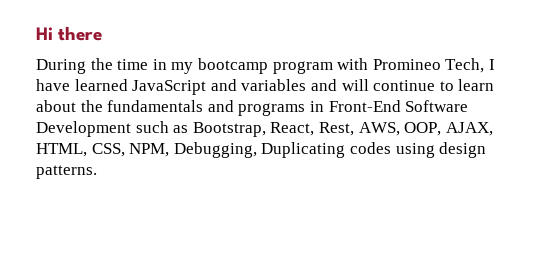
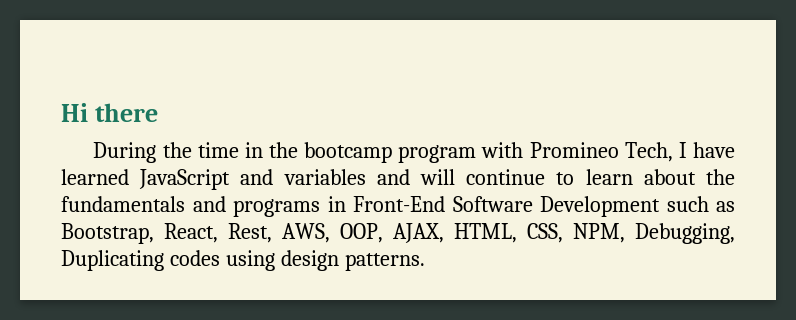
- During the time in my bootcamp program with Promineo Tech, I have learned JavaScript and variables and will continue to learn about the fundamentals and programs in Front-End Software Development such as Bootstrap, React, Rest, AWS, OOP, AJAX, HTML, CSS, NPM, Debugging, Duplicating codes using design patterns.
+ During the time in the bootcamp program with Promineo Tech, I have learned JavaScript and variables and will continue to learn about the fundamentals and programs in Front-End Software Development such as Bootstrap, React, Rest, AWS, OOP, AJAX, HTML, CSS, NPM, Debugging, Duplicating codes using design patterns.

